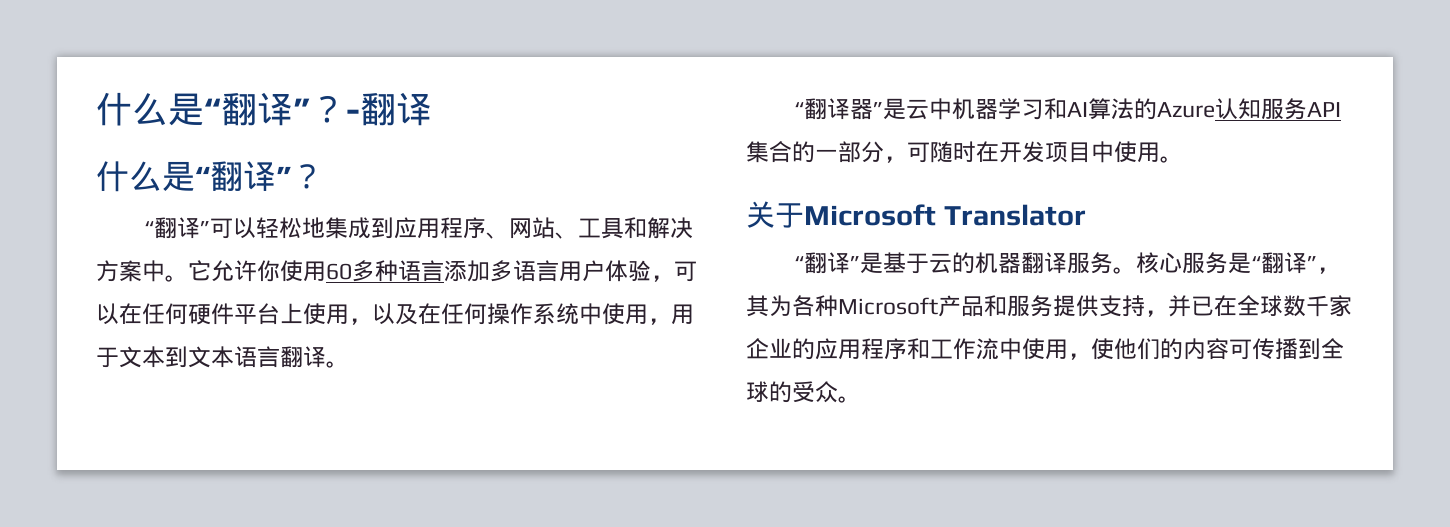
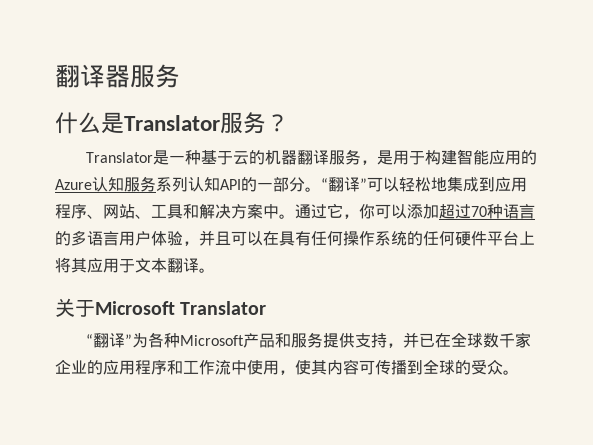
- 什么是“翻译”？-翻译
- 什么是“翻译”？
- “翻译”可以轻松地集成到应用程序、网站、工具和解决方案中。
+ 翻译器服务
+ 什么是Translator服务？
+ Translator是一种基于云的机器翻译服务，是用于构建智能应用的Azure认知服务系列认知API的一部分。“翻译”可以轻松地集成到应用程序、网站、工具和解决方案中。
- 它允许你使用60多种语言添加多语言用户体验，可以在任何硬件平台上使用，以及在任何操作系统中使用，用于文本到文本语言翻译。
- “翻译器”是云中机器学习和AI算法的Azure认知服务API集合的一部分，可随时在开发项目中使用。
+ 通过它，你可以添加超过70种语言的多语言用户体验，并且可以在具有任何操作系统的任何硬件平台上将其应用于文本翻译。
- “翻译”是基于云的机器翻译服务。核心服务是“翻译”，其为各种Microsoft产品和服务提供支持，并已在全球数千家企业的应用程序和工作流中使用，使他们的内容可传播到全球的受众。
+ “翻译”为各种Microsoft产品和服务提供支持，并已在全球数千家企业的应用程序和工作流中使用，使其内容可传播到全球的受众。

